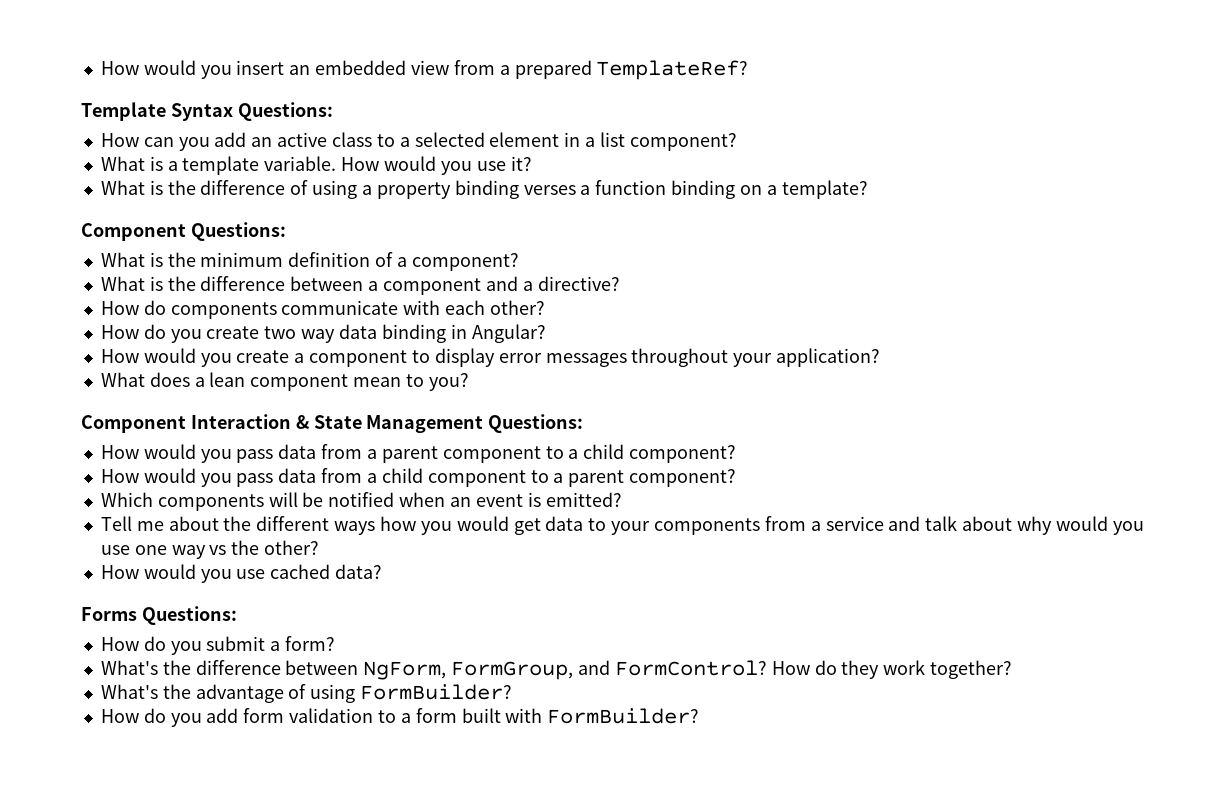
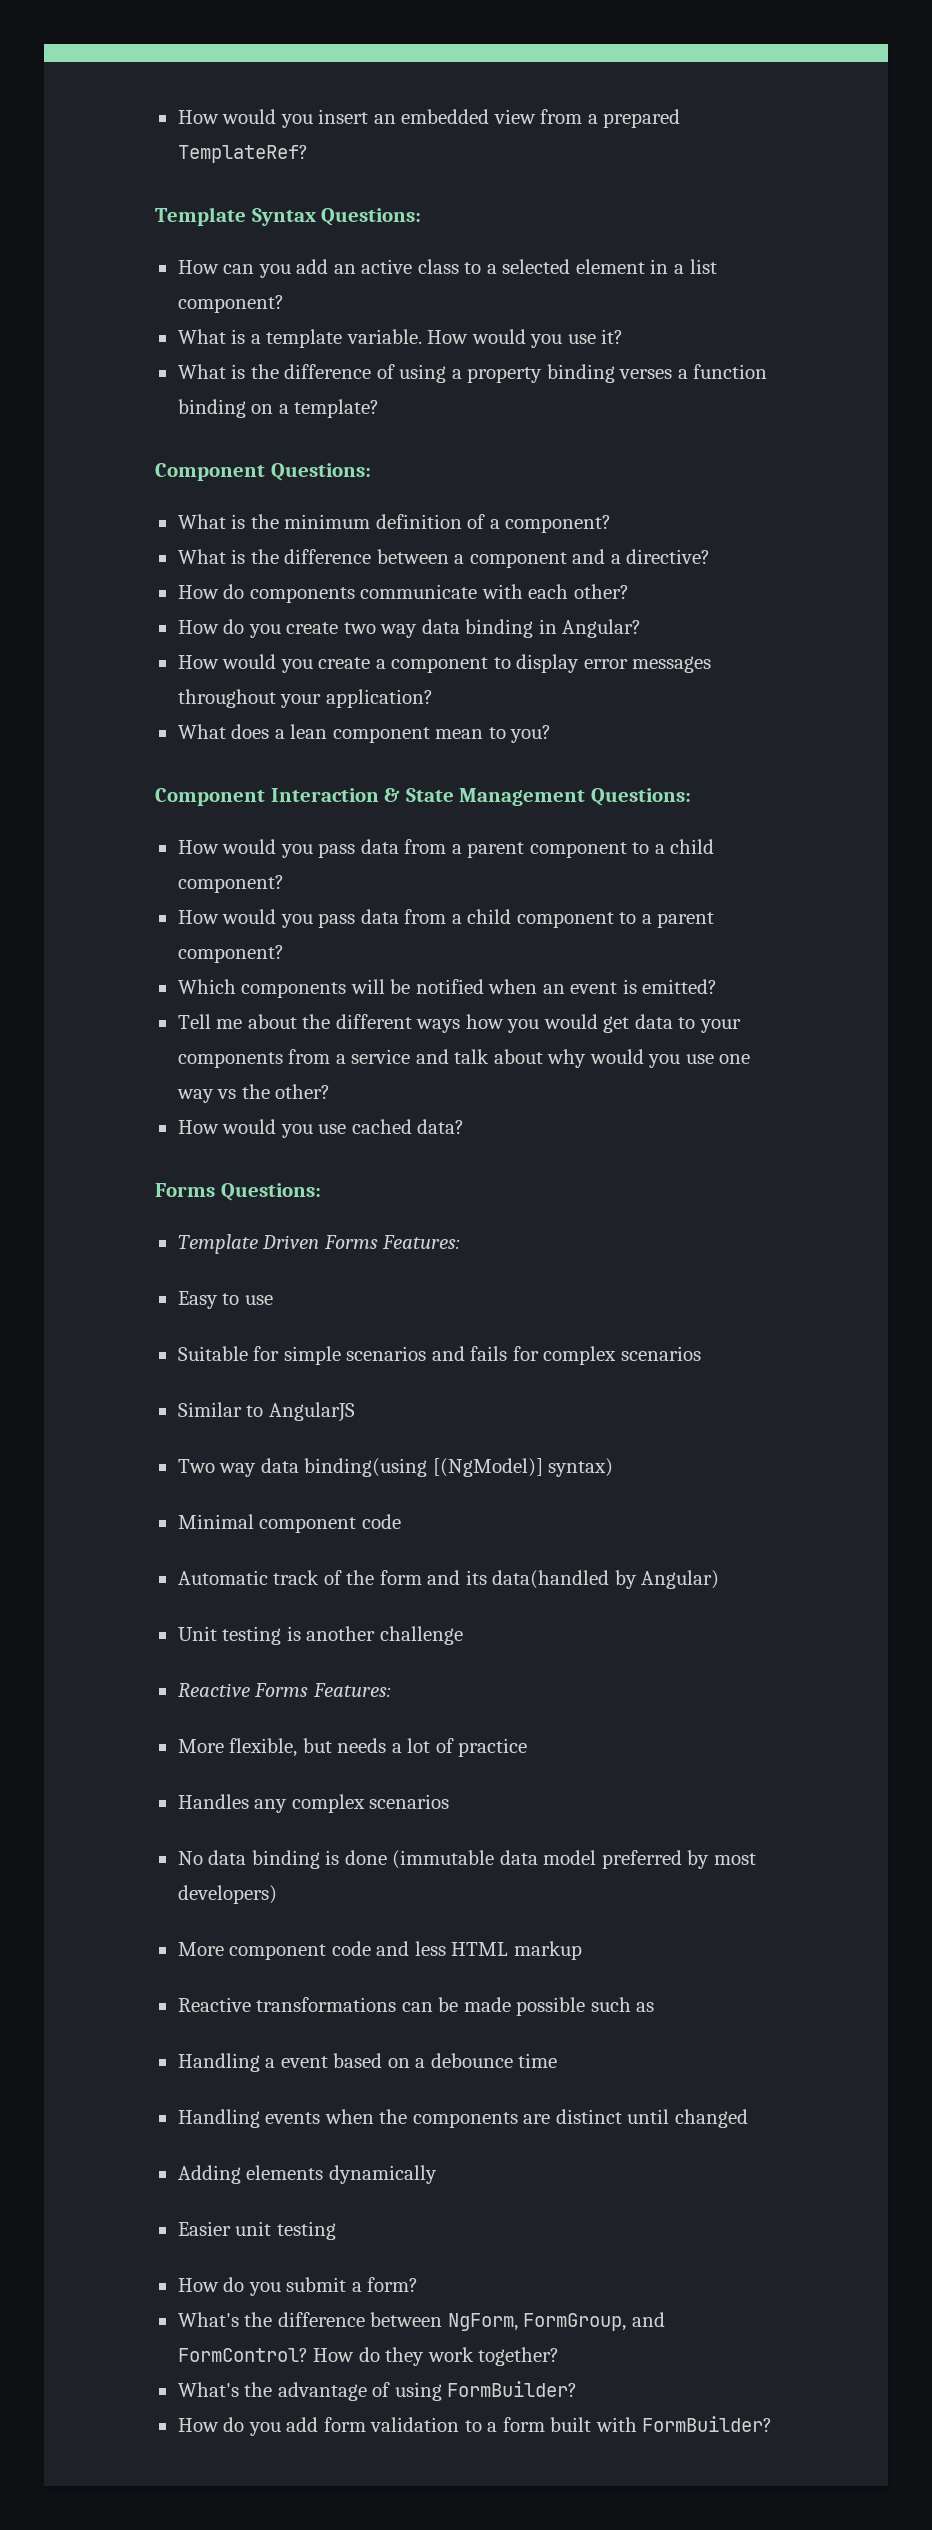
+ Template Driven Forms Features:
+ Easy to use
+ Suitable for simple scenarios and fails for complex scenarios
+ Similar to AngularJS
+ Two way data binding(using [(NgModel)] syntax)
+ Minimal component code
+ Automatic track of the form and its data(handled by Angular)
+ Unit testing is another challenge
+ Reactive Forms Features:
+ More flexible, but needs a lot of practice
+ Handles any complex scenarios
+ No data binding is done (immutable data model preferred by most developers)
+ More component code and less HTML markup
+ Reactive transformations can be made possible such as
+ Handling a event based on a debounce time
+ Handling events when the components are distinct until changed
+ Adding elements dynamically
+ Easier unit testing

